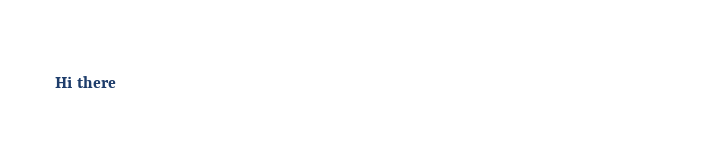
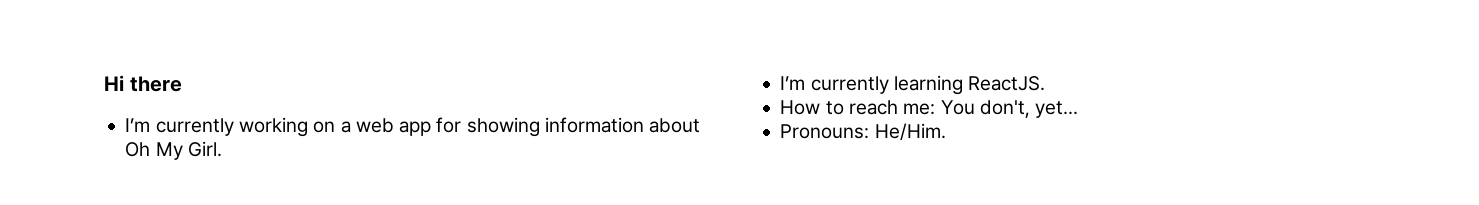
+ I’m currently working on a web app for showing information about Oh My Girl.
+ I’m currently learning ReactJS.
+ How to reach me: You don't, yet...
+ Pronouns: He/Him.

